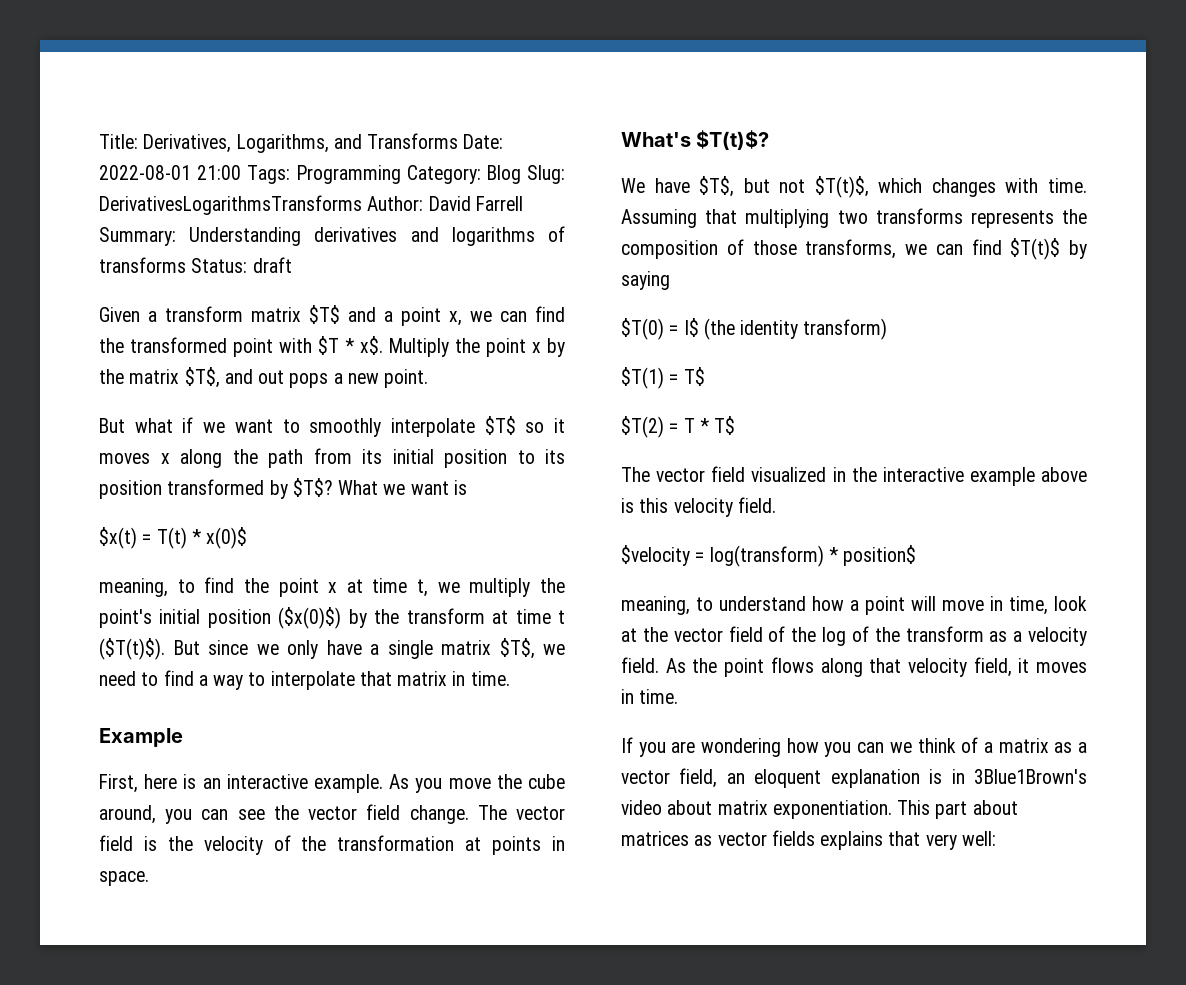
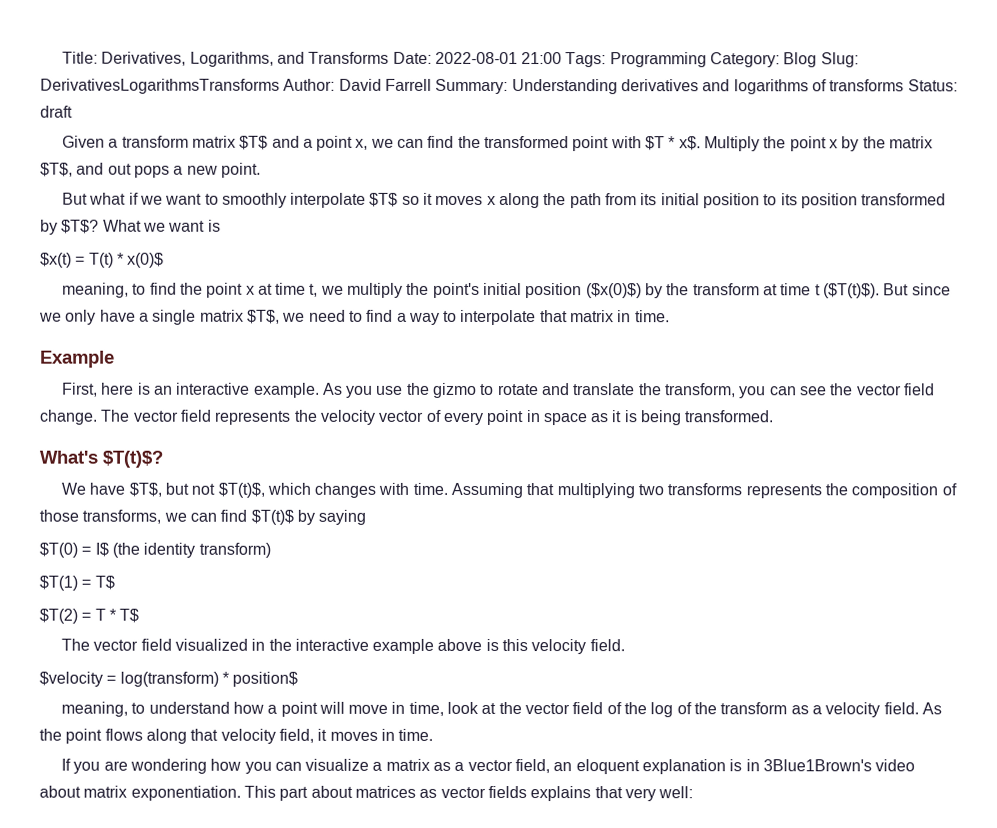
- As you move the cube around, you can see the vector field change.
+ As you use the gizmo to rotate and translate the transform, you can see the vector field change.
- The vector field is the velocity of the transformation at points in space.
+ The vector field represents the velocity vector of every point in space as it is being transformed.
- If you are wondering how you can we think of a matrix as a vector field, an eloquent explanation is in 3Blue1Brown's video about matrix exponentiation.
+ If you are wondering how you can visualize a matrix as a vector field, an eloquent explanation is in 3Blue1Brown's video about matrix exponentiation.

